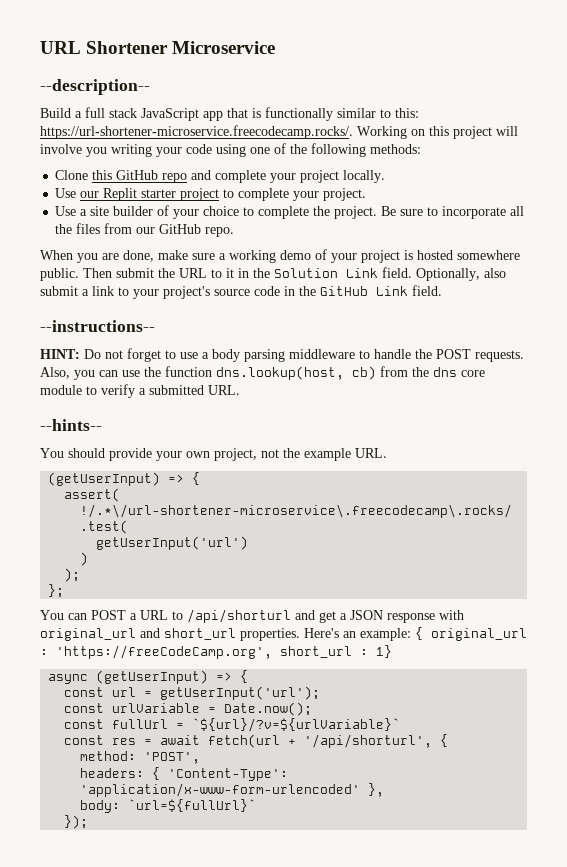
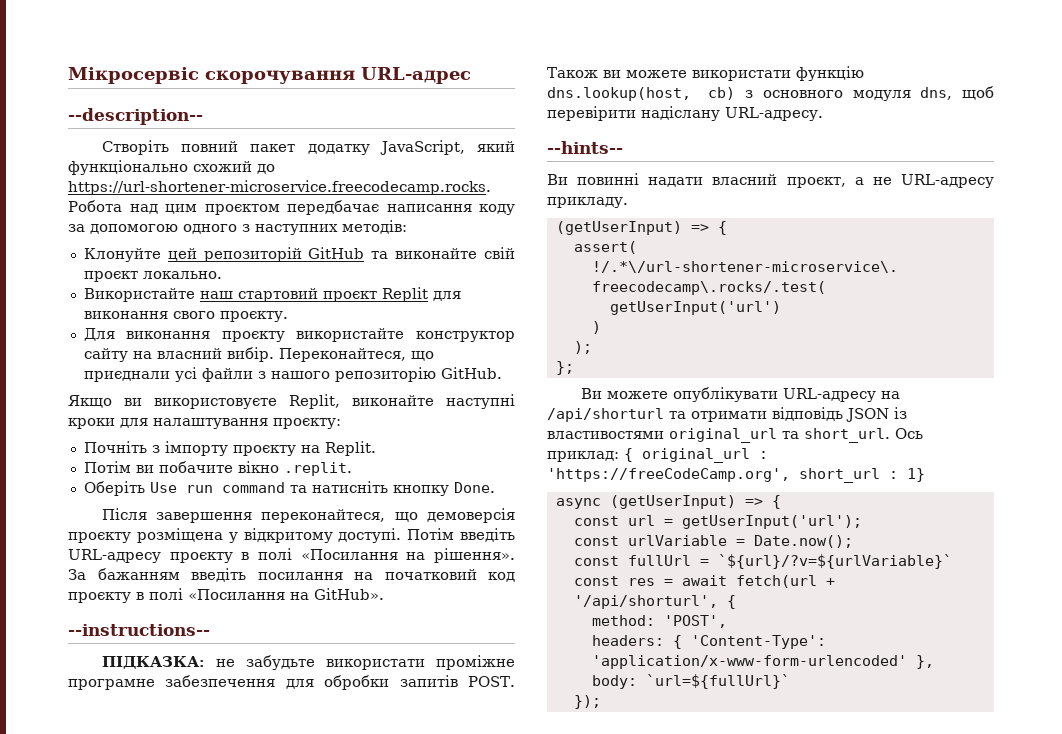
- URL Shortener Microservice
+ Мікросервіс скорочування URL-адрес
  --description--
- Build a full stack JavaScript app that is functionally similar to this: https://url-shortener-microservice.freecodecamp.rocks/. Working on this project will involve you writing your code using one of the following methods:
- Clone this GitHub repo and complete your project locally.
- Use our Replit starter project to complete your project.
- Use a site builder of your choice to complete the project. Be sure to incorporate all the files from our GitHub repo.
- When you are done, make sure a working demo of your project is hosted somewhere public. Then submit the URL to it in the Solution Link field. Optionally, also submit a link to your project's source code in the GitHub Link field.
+ Створіть повний пакет додатку JavaScript, який функціонально схожий до https://url-shortener-microservice.freecodecamp.rocks. Робота над цим проєктом передбачає написання коду за допомогою одного з наступних методів:
+ Клонуйте цей репозиторій GitHub та виконайте свій проєкт локально.
+ Використайте наш стартовий проєкт Replit для виконання свого проєкту.
+ Для виконання проєкту використайте конструктор сайту на власний вибір. Переконайтеся, що приєднали усі файли з нашого репозиторію GitHub.
+ Якщо ви використовуєте Replit, виконайте наступні кроки для налаштування проєкту:
+ Почніть з імпорту проєкту на Replit.
+ Потім ви побачите вікно .replit.
+ Оберіть Use run command та натисніть кнопку Done.
+ Після завершення переконайтеся, що демоверсія проєкту розміщена у відкритому доступі. Потім введіть URL-адресу проєкту в полі «Посилання на рішення». За бажанням введіть посилання на початковий код проєкту в полі «Посилання на GitHub».
  --instructions--
- HINT: Do not forget to use a body parsing middleware to handle the POST requests. Also, you can use the function dns.lookup(host, cb) from the dns core module to verify a submitted URL.
+ ПІДКАЗКА: не забудьте використати проміжне програмне забезпечення для обробки запитів POST. Також ви можете використати функцію dns.lookup(host, cb) з основного модуля dns, щоб перевірити надіслану URL-адресу.
  --hints--
- You should provide your own project, not the example URL.
+ Ви повинні надати власний проєкт, а не URL-адресу прикладу.
- You can POST a URL to /api/shorturl and get a JSON response with original_url and short_url properties. Here's an example: { original_url : 'https://freeCodeCamp.org', short_url : 1}
+ Ви можете опублікувати URL-адресу на /api/shorturl та отримати відповідь JSON із властивостями original_url та short_url. Ось приклад: { original_url : 'https://freeCodeCamp.org', short_url : 1}

